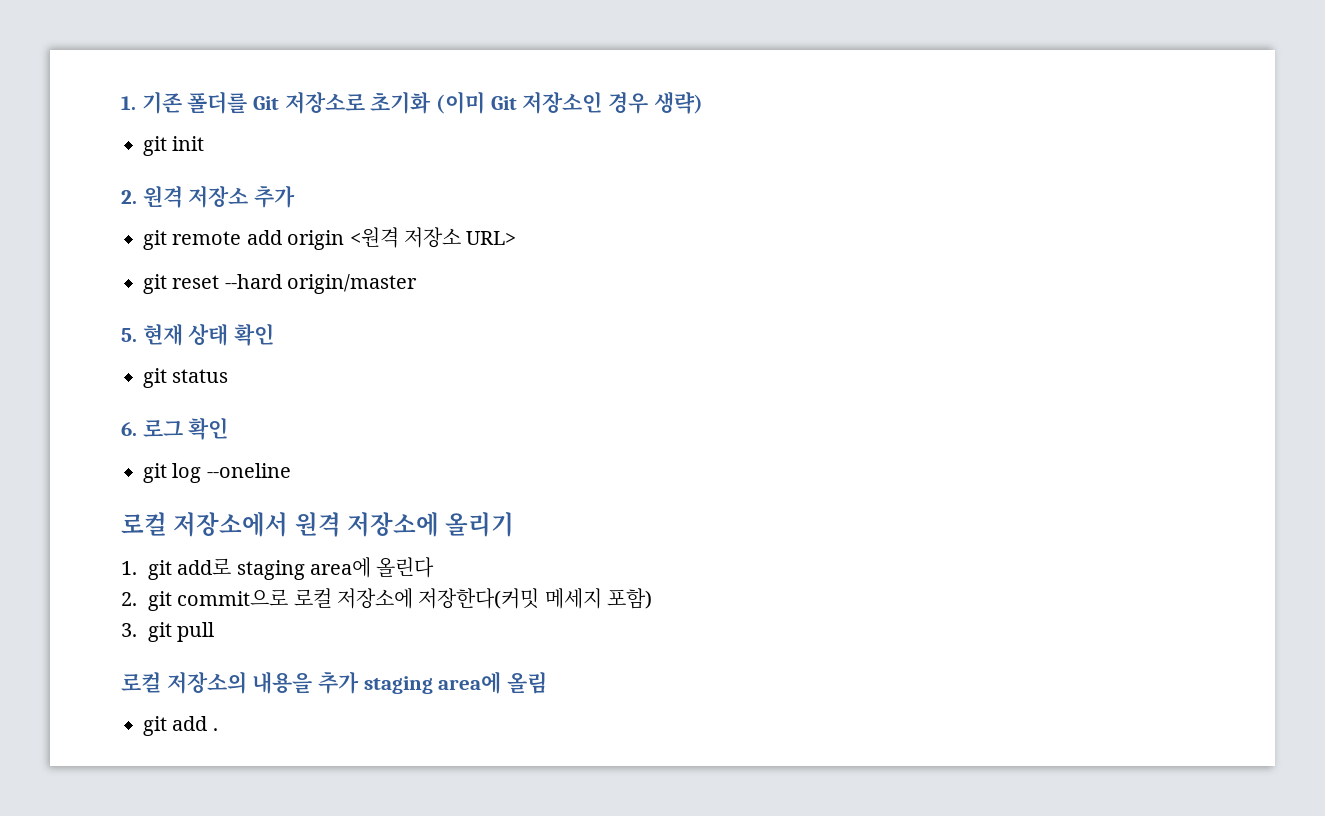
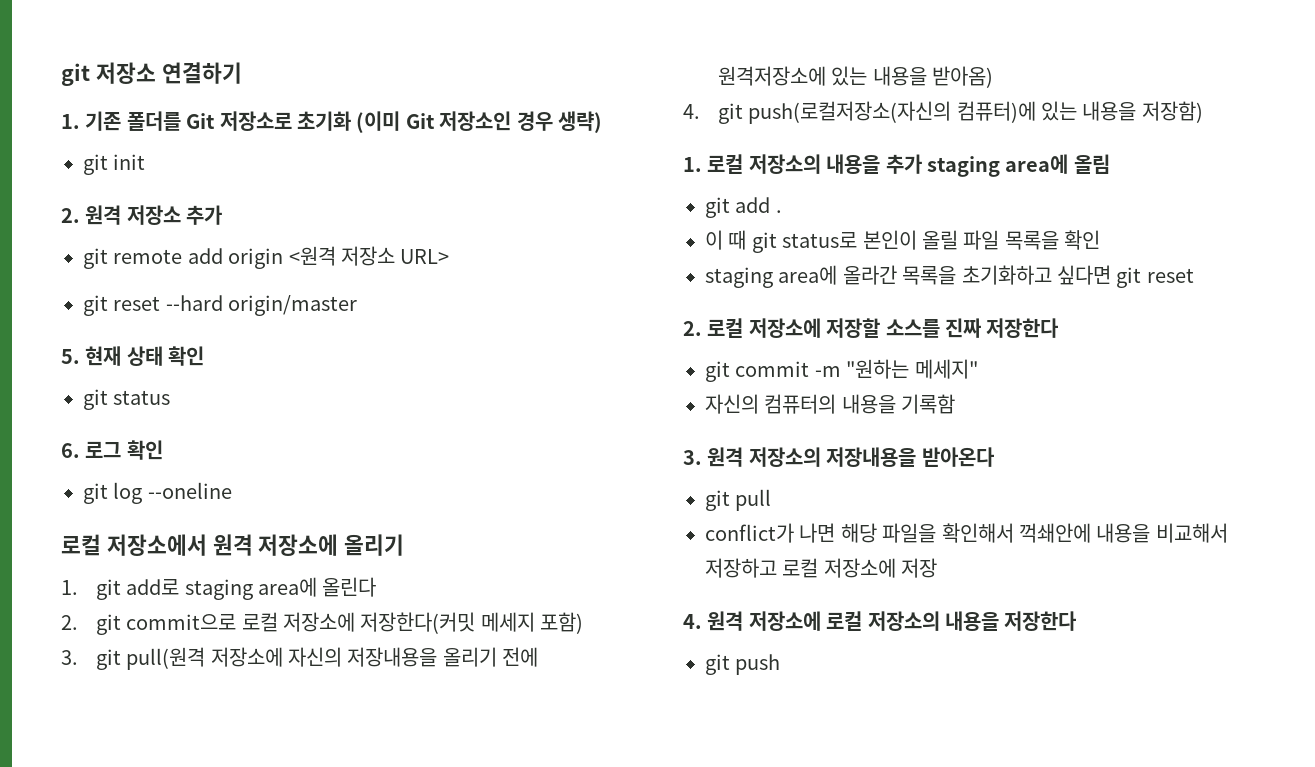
+ git 저장소 연결하기
- 3. git pull
- 로컬 저장소의 내용을 추가 staging area에 올림
+ 3. git pull(원격 저장소에 자신의 저장내용을 올리기 전에 원격저장소에 있는 내용을 받아옴)
+ 4. git push(로컬저장소(자신의 컴퓨터)에 있는 내용을 저장함)
+ 1. 로컬 저장소의 내용을 추가 staging area에 올림
+ 이 때 git status로 본인이 올릴 파일 목록을 확인
+ staging area에 올라간 목록을 초기화하고 싶다면 git reset
+ 2. 로컬 저장소에 저장할 소스를 진짜 저장한다
+ git commit -m "원하는 메세지"
+ 자신의 컴퓨터의 내용을 기록함
+ 3. 원격 저장소의 저장내용을 받아온다
+ git pull
+ conflict가 나면 해당 파일을 확인해서 꺽쇄안에 내용을 비교해서 저장하고 로컬 저장소에 저장
+ 4. 원격 저장소에 로컬 저장소의 내용을 저장한다
+ git push

